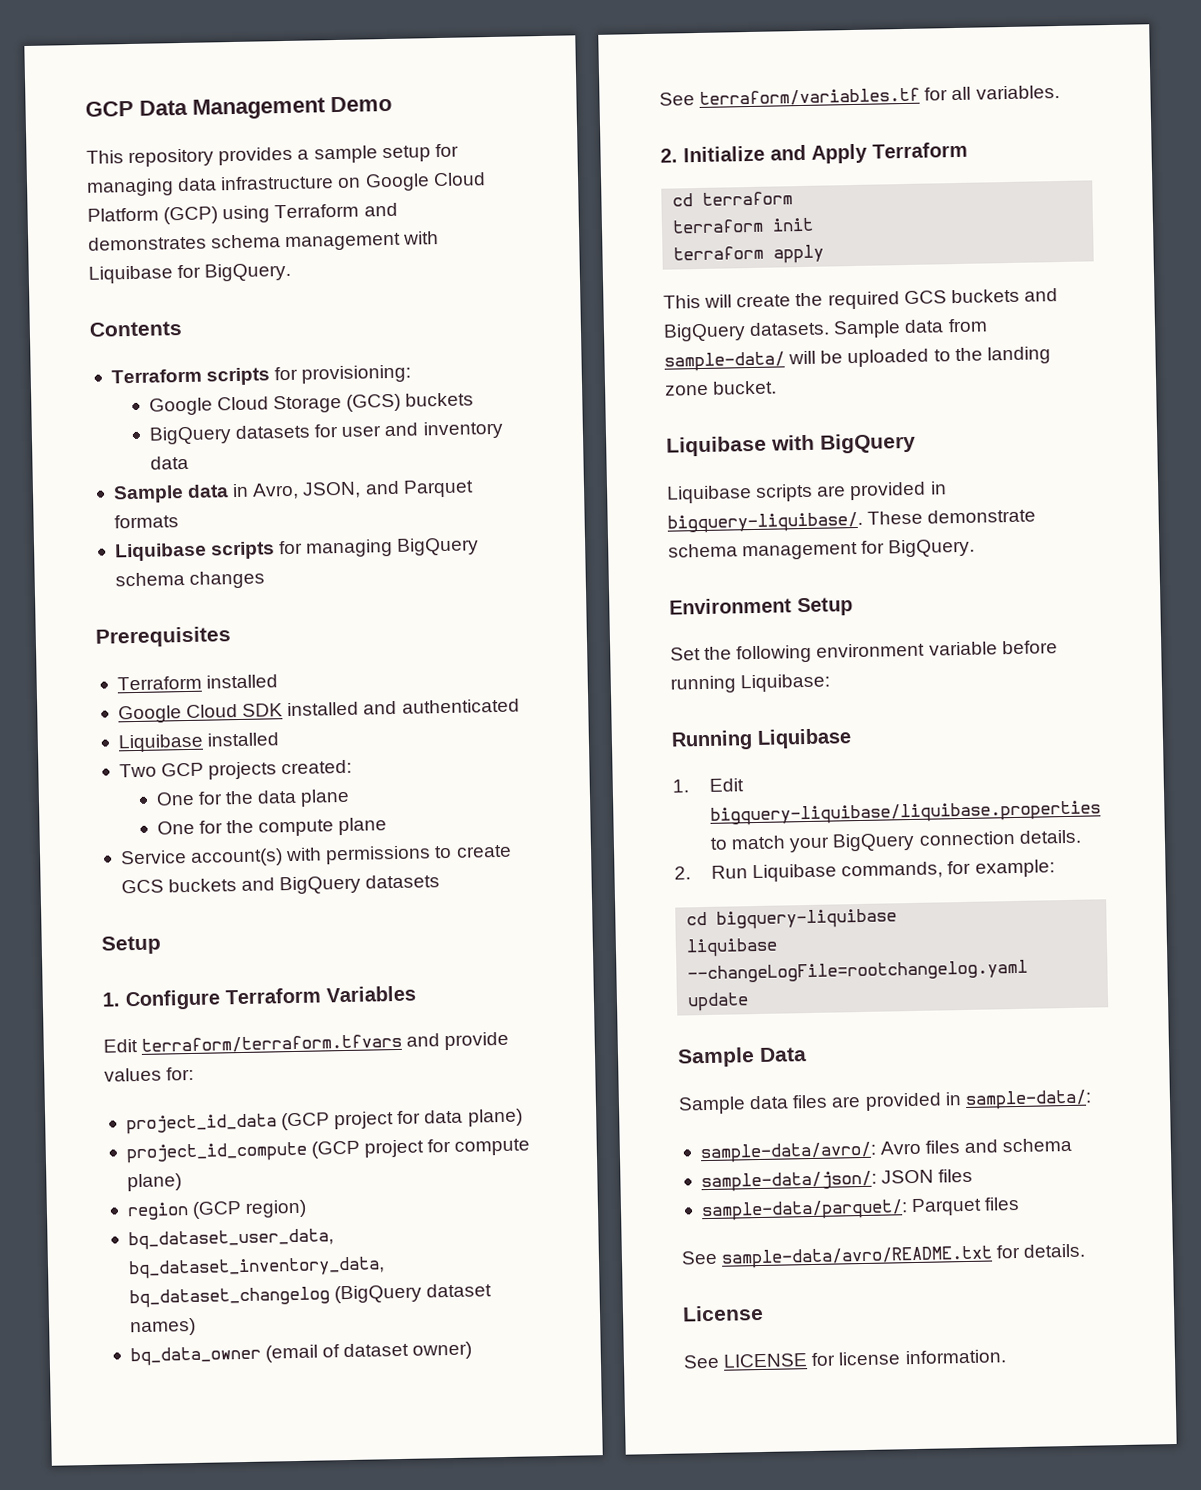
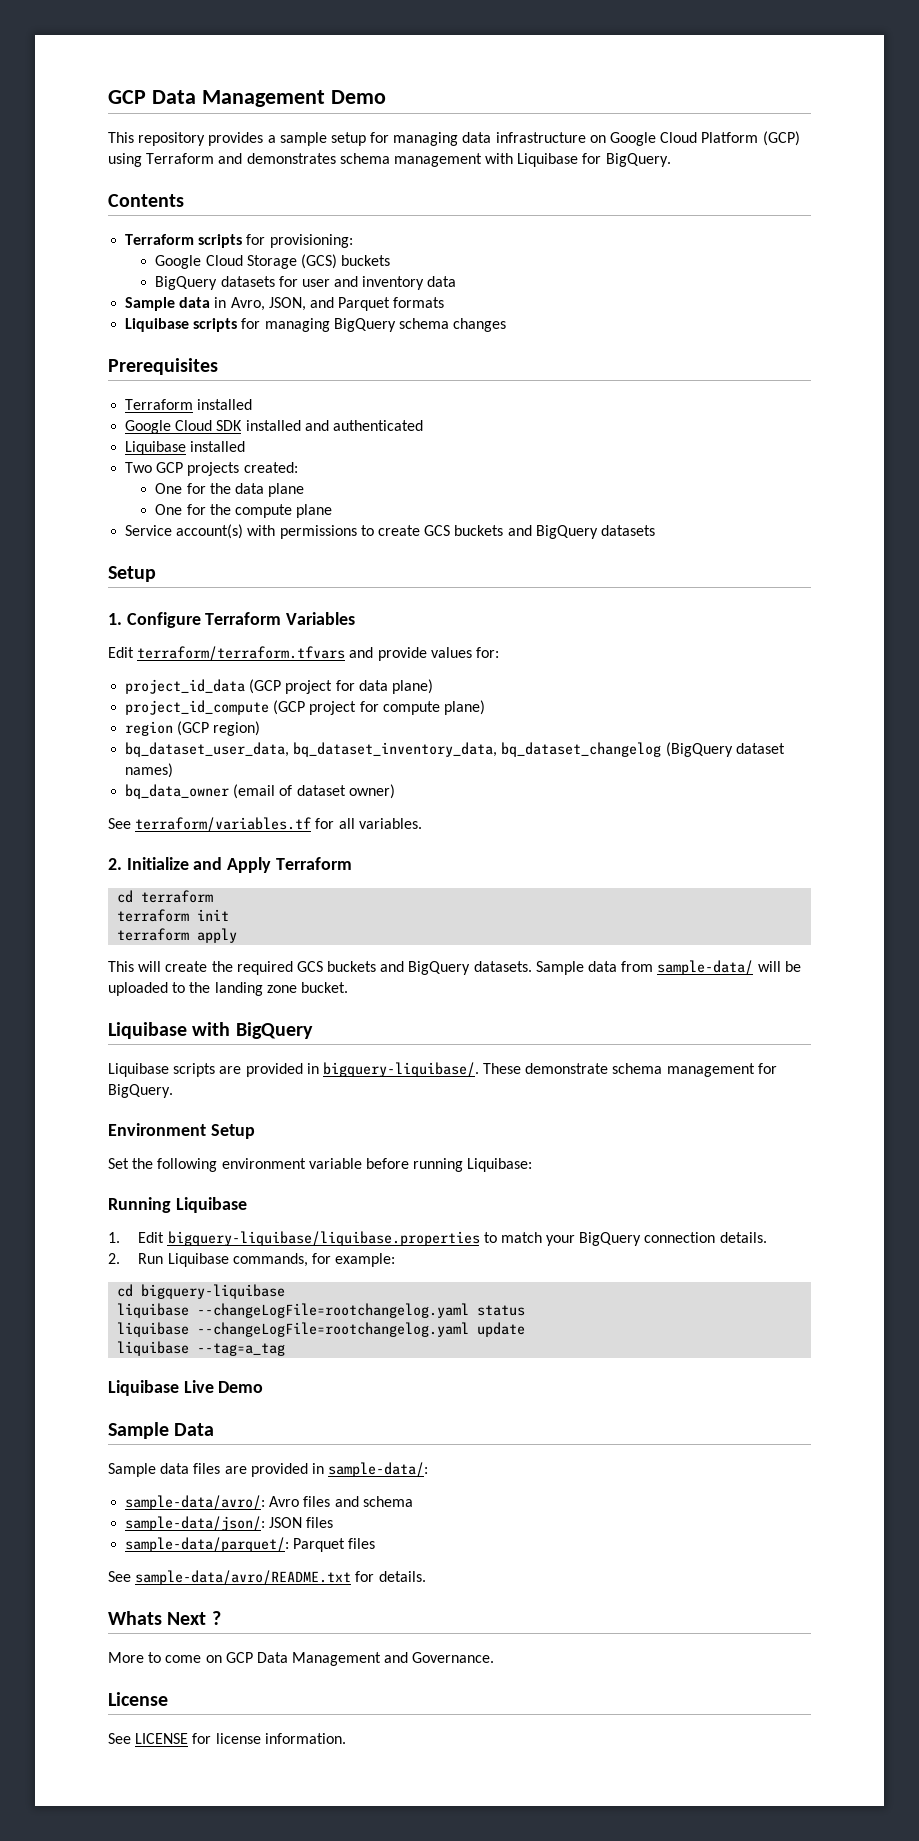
+ liquibase --changeLogFile=rootchangelog.yaml status
+ liquibase --tag=a_tag
+ Liquibase Live Demo
+ Whats Next ?
+ More to come on GCP Data Management and Governance.

